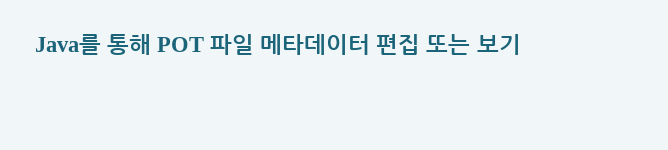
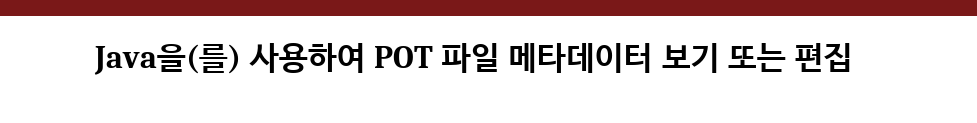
- Java를 통해 POT 파일 메타데이터 편집 또는 보기
+ Java을(를) 사용하여 POT 파일 메타데이터 보기 또는 편집

